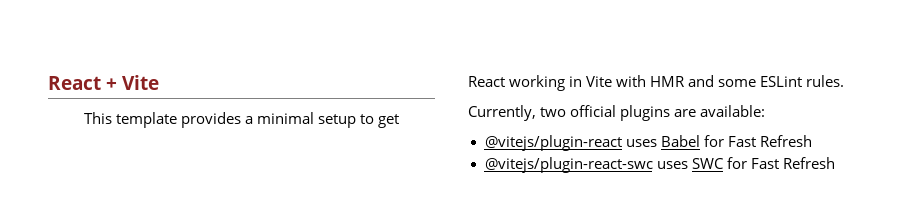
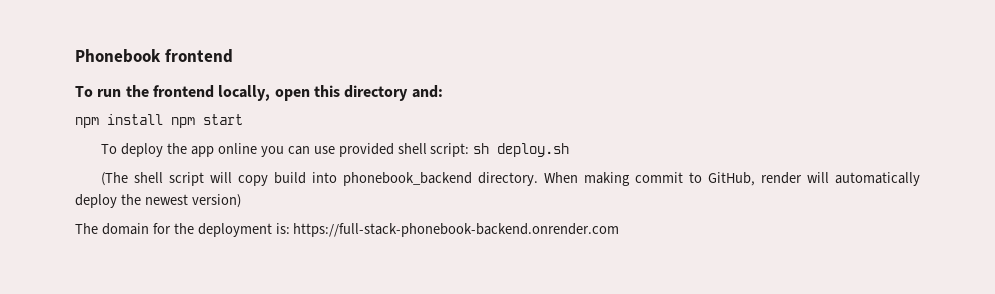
- React + Vite
- This template provides a minimal setup to get React working in Vite with HMR and some ESLint rules.
- Currently, two official plugins are available:
- @vitejs/plugin-react uses Babel for Fast Refresh
- @vitejs/plugin-react-swc uses SWC for Fast Refresh
+ Phonebook frontend
+ To run the frontend locally, open this directory and:
+ npm install npm start
+ To deploy the app online you can use provided shell script: sh deploy.sh
+ (The shell script will copy build into phonebook_backend directory. When making commit to GitHub, render will automatically deploy the newest version)
+ The domain for the deployment is: https://full-stack-phonebook-backend.onrender.com

